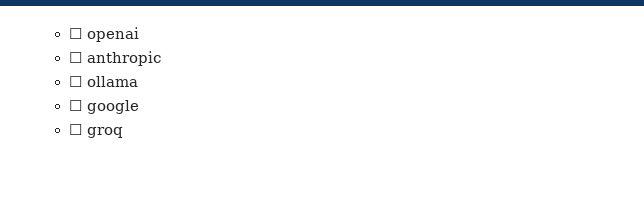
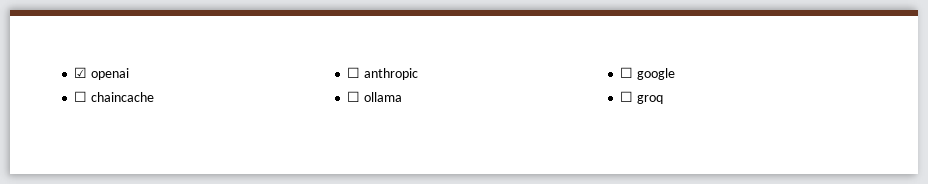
- ☐ openai
+ ☑ openai
+ ☐ chaincache

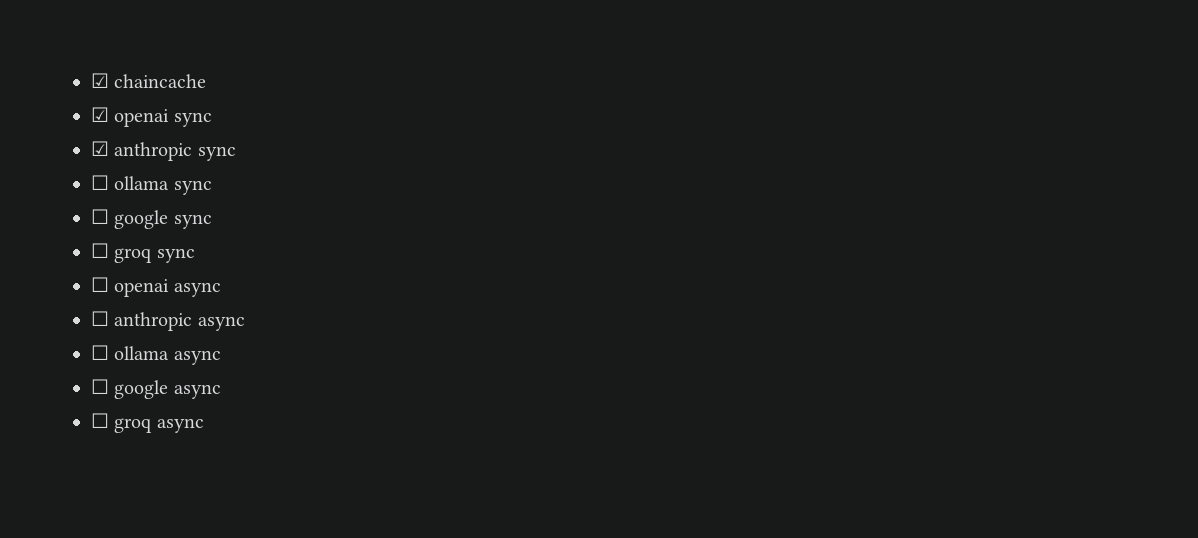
- ☑ openai
- ☐ chaincache
+ ☑ chaincache
+ ☑ openai sync
+ ☑ anthropic sync
+ ☐ ollama sync
+ ☐ google sync
+ ☐ groq sync
+ ☐ openai async
- ☐ anthropic
- ☐ ollama
- ☐ google
- ☐ groq
+ ☐ anthropic async
+ ☐ ollama async
+ ☐ google async
+ ☐ groq async

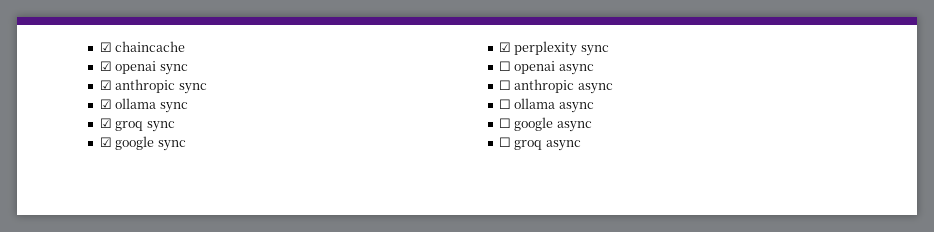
- ☐ ollama sync
+ ☑ ollama sync
- ☐ google sync
+ ☑ groq sync
+ ☑ google sync
- ☐ groq sync
+ ☑ perplexity sync

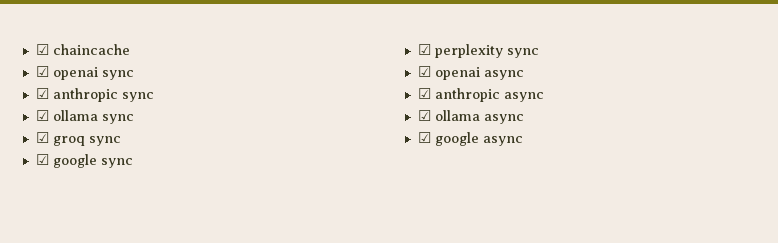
- ☐ openai async
+ ☑ openai async
- ☐ anthropic async
+ ☑ anthropic async
- ☐ ollama async
+ ☑ ollama async
- ☐ google async
+ ☑ google async
- ☐ groq async

